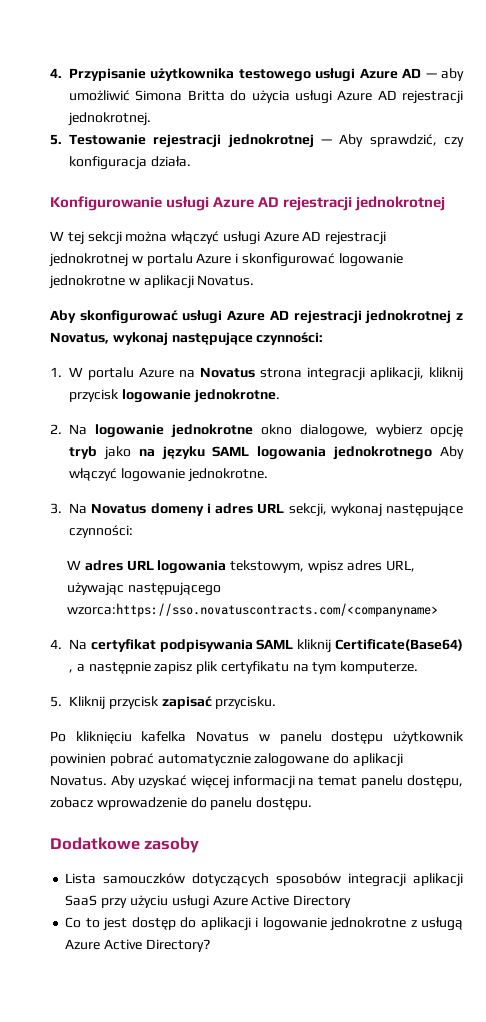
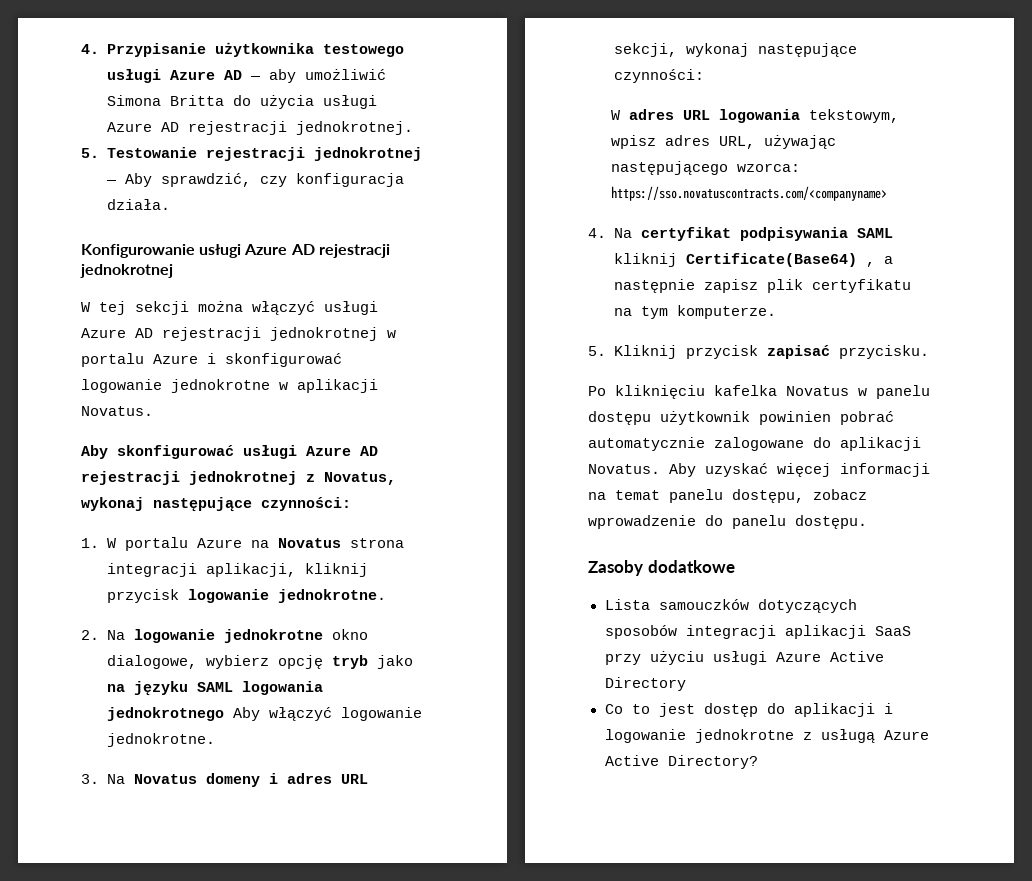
- W adres URL logowania tekstowym, wpisz adres URL, używając następującego wzorca:https://sso.novatuscontracts.com/<companyname>
+ W adres URL logowania tekstowym, wpisz adres URL, używając następującego wzorca: https://sso.novatuscontracts.com/<companyname>
- Dodatkowe zasoby
+ Zasoby dodatkowe

